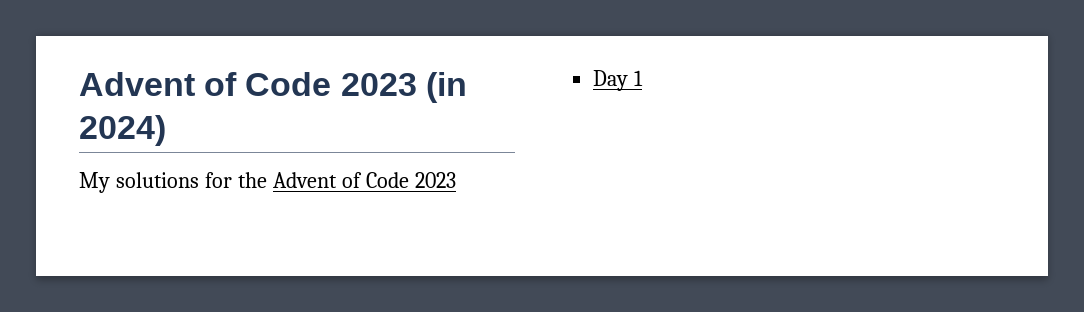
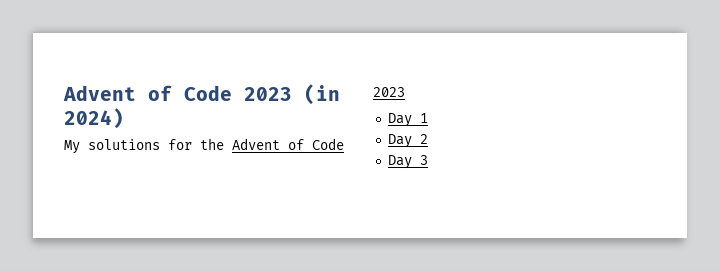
+ Day 2
+ Day 3

